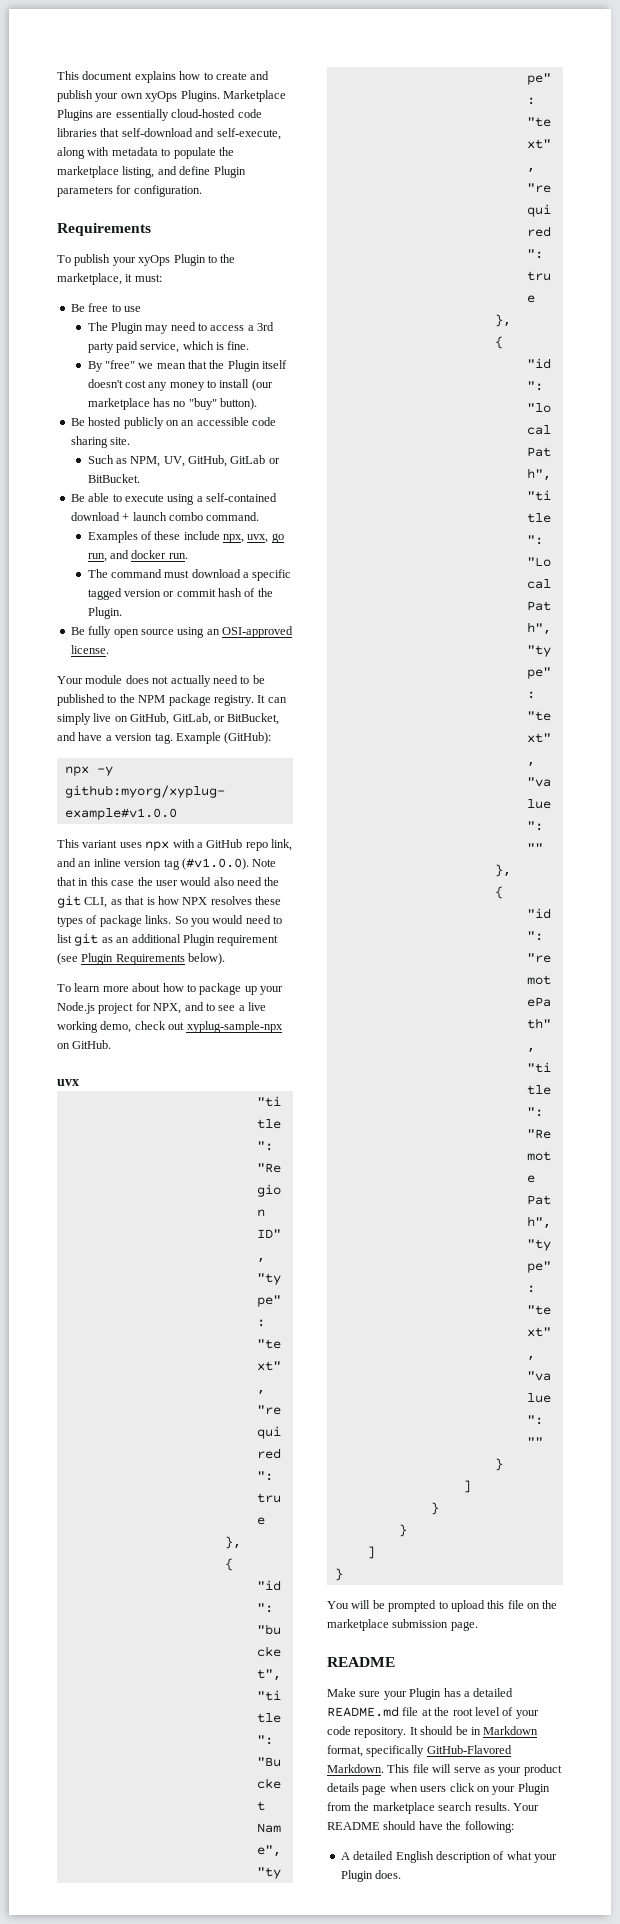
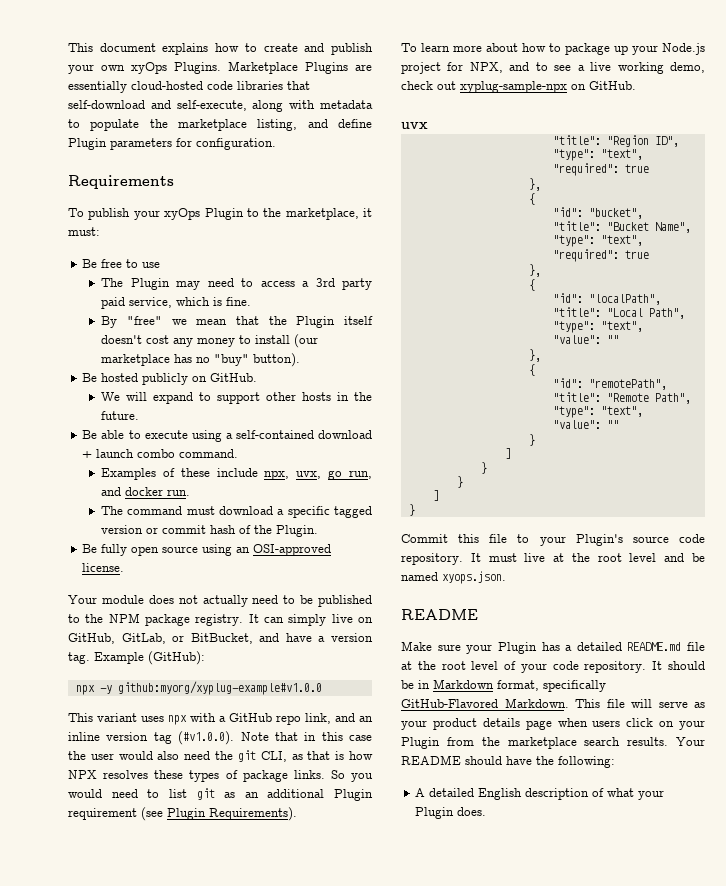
- Be hosted publicly on an accessible code sharing site.
- Such as NPM, UV, GitHub, GitLab or BitBucket.
+ Be hosted publicly on GitHub.
+ We will expand to support other hosts in the future.
- So you would need to list git as an additional Plugin requirement (see Plugin Requirements below).
+ So you would need to list git as an additional Plugin requirement (see Plugin Requirements).
- You will be prompted to upload this file on the marketplace submission page.
+ Commit this file to your Plugin's source code repository. It must live at the root level and be named xyops.json.

